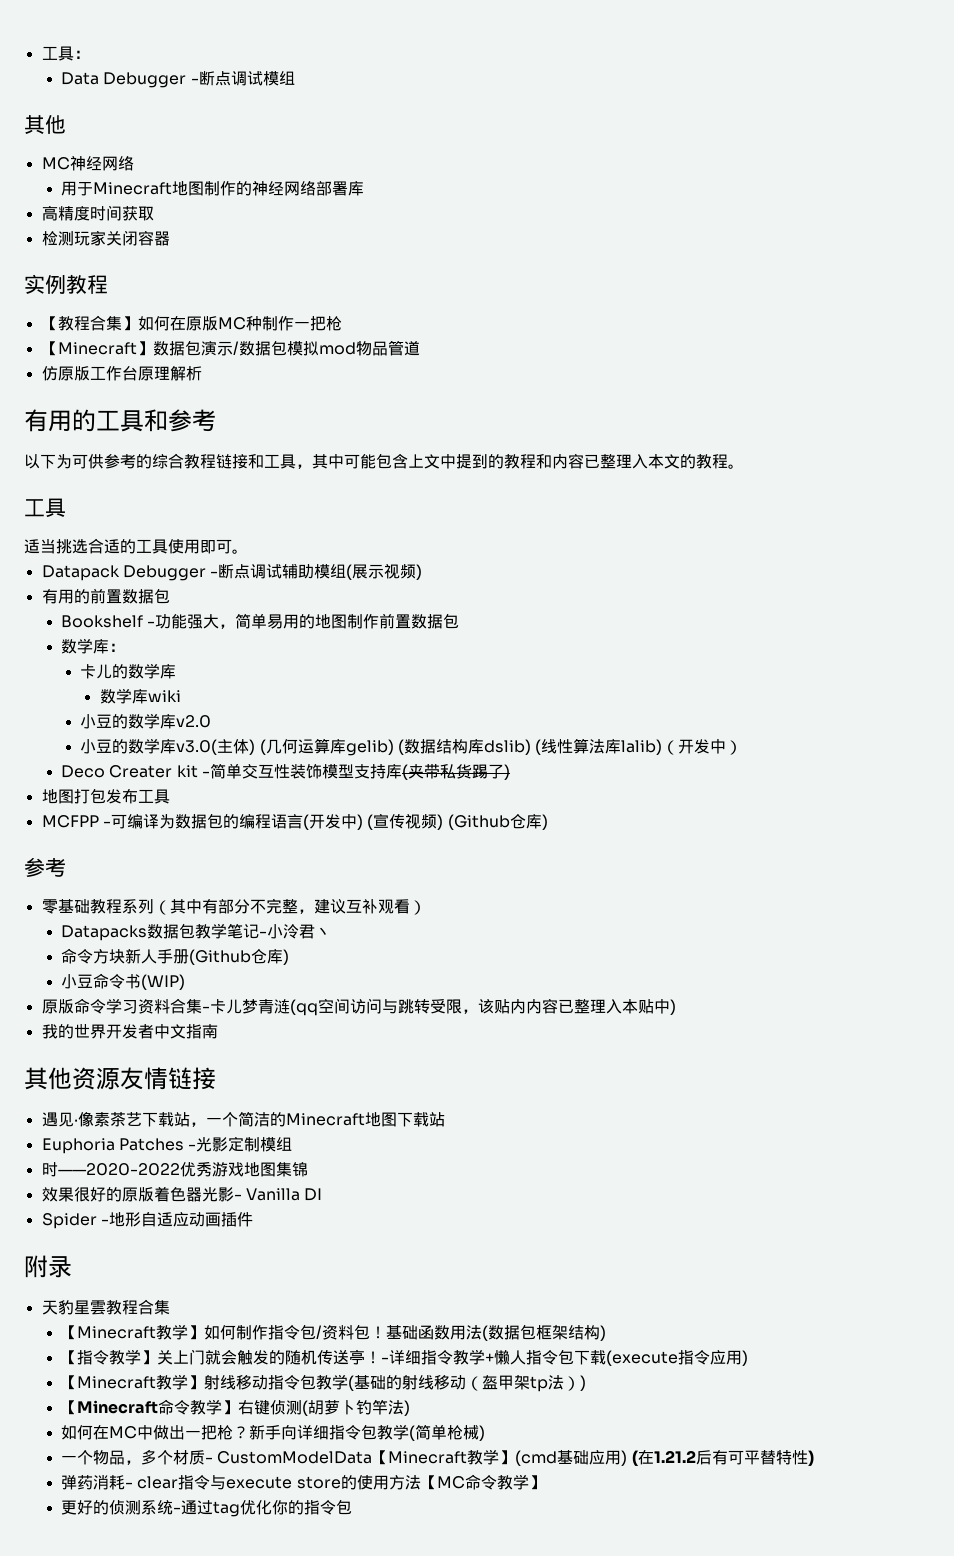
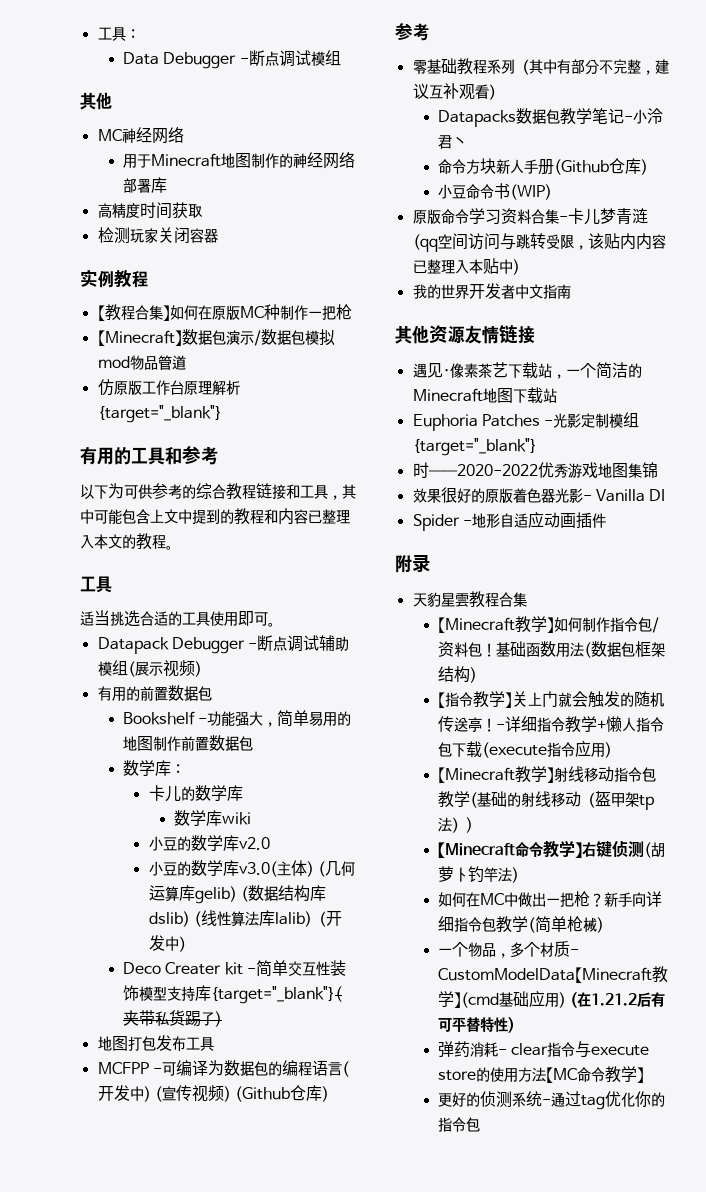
- 仿原版工作台原理解析
+ 仿原版工作台原理解析{target="_blank"}
- Deco Creater kit -简单交互性装饰模型支持库(夹带私货踢了)
+ Deco Creater kit -简单交互性装饰模型支持库{target="_blank"}(夹带私货踢了)
- Euphoria Patches -光影定制模组
+ Euphoria Patches -光影定制模组{target="_blank"}

